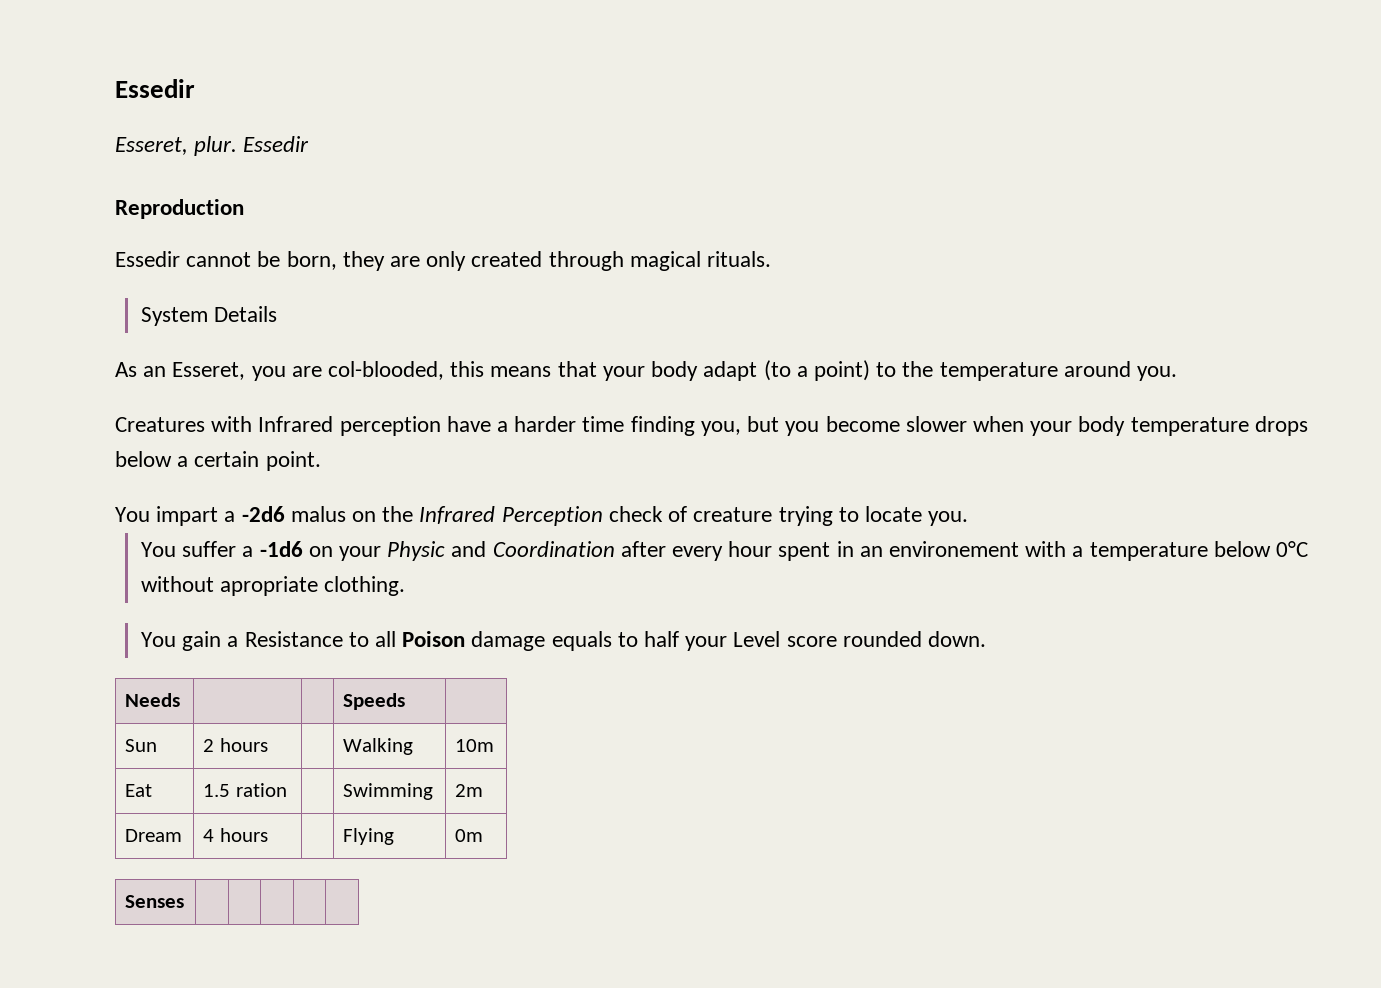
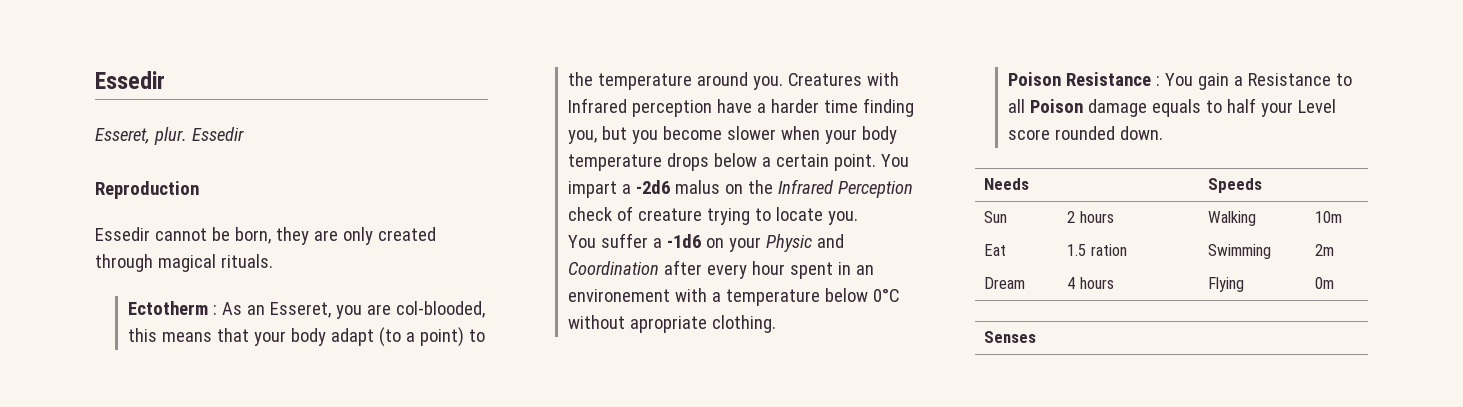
- System Details
- As an Esseret, you are col-blooded, this means that your body adapt (to a point) to the temperature around you.
- Creatures with Infrared perception have a harder time finding you, but you become slower when your body temperature drops below a certain point.
- You impart a -2d6 malus on the Infrared Perception check of creature trying to locate you.
+ Ectotherm : As an Esseret, you are col-blooded, this means that your body adapt (to a point) to the temperature around you. Creatures with Infrared perception have a harder time finding you, but you become slower when your body temperature drops below a certain point. You impart a -2d6 malus on the Infrared Perception check of creature trying to locate you.
- You gain a Resistance to all Poison damage equals to half your Level score rounded down.
+ Poison Resistance : You gain a Resistance to all Poison damage equals to half your Level score rounded down.

